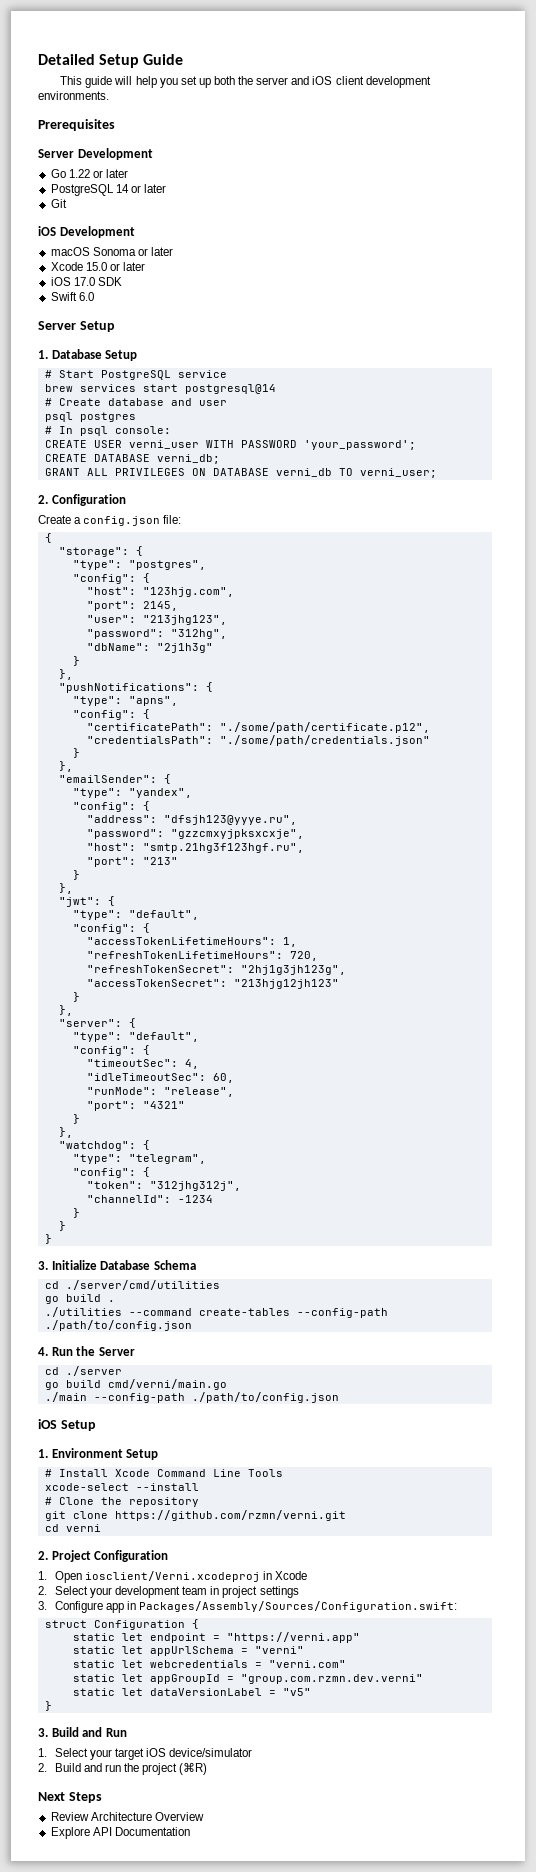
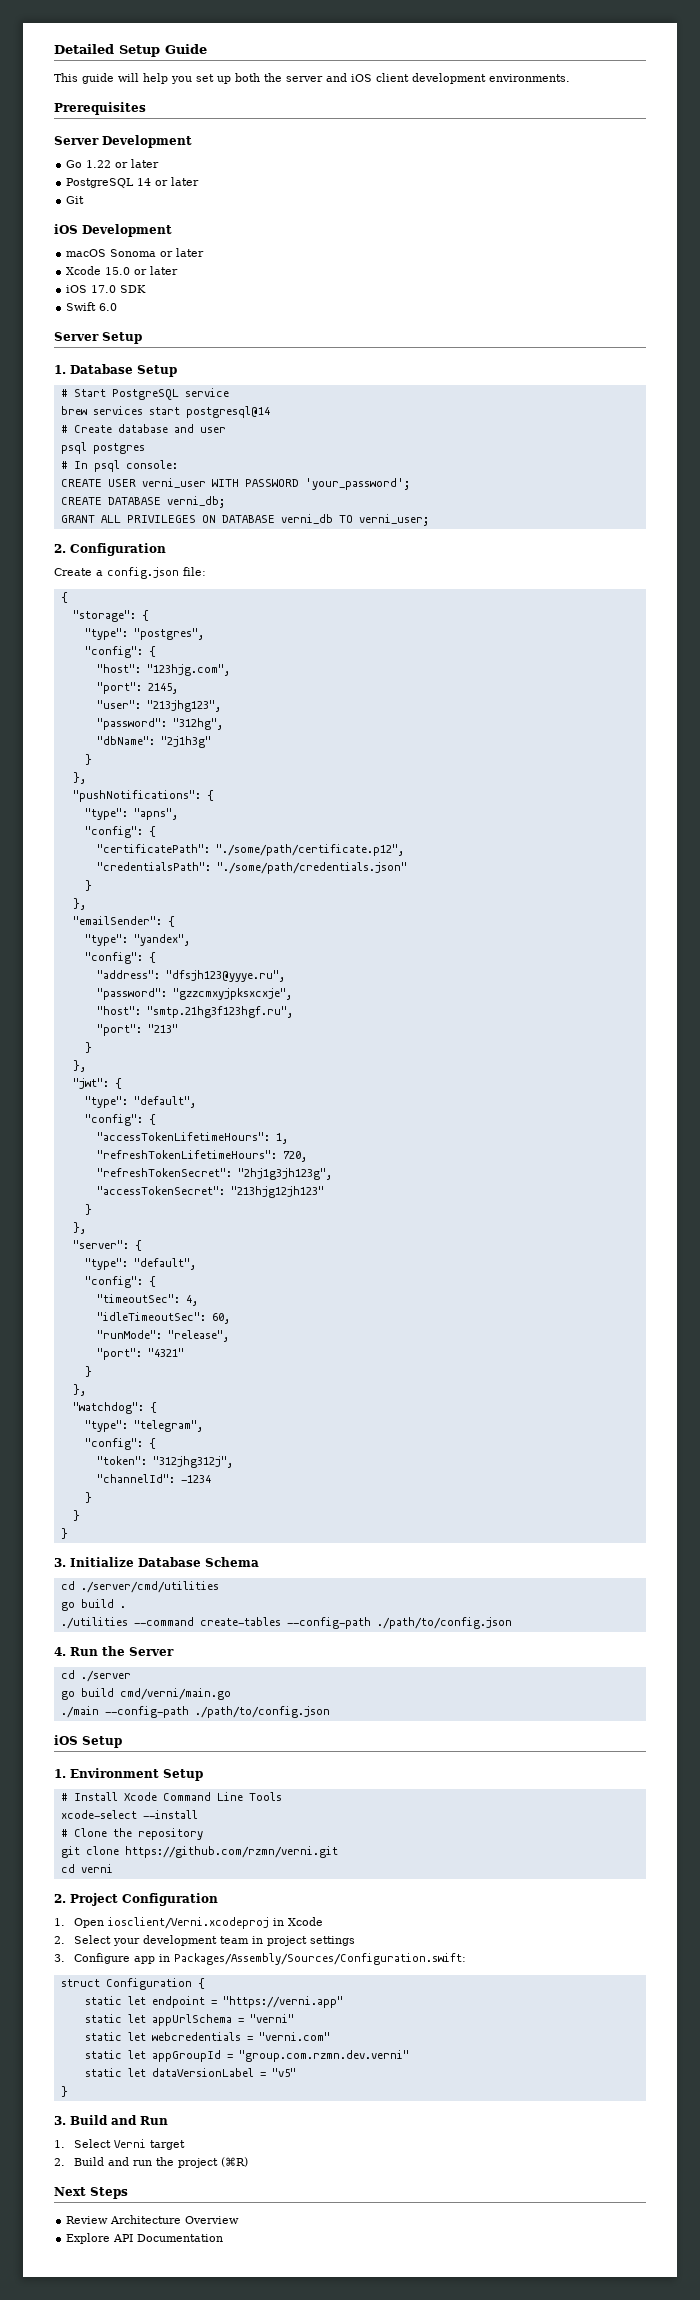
- 1. Select your target iOS device/simulator
+ 1. Select Verni target

